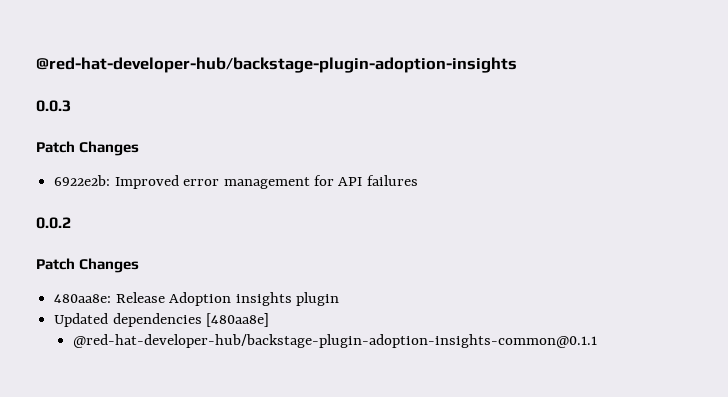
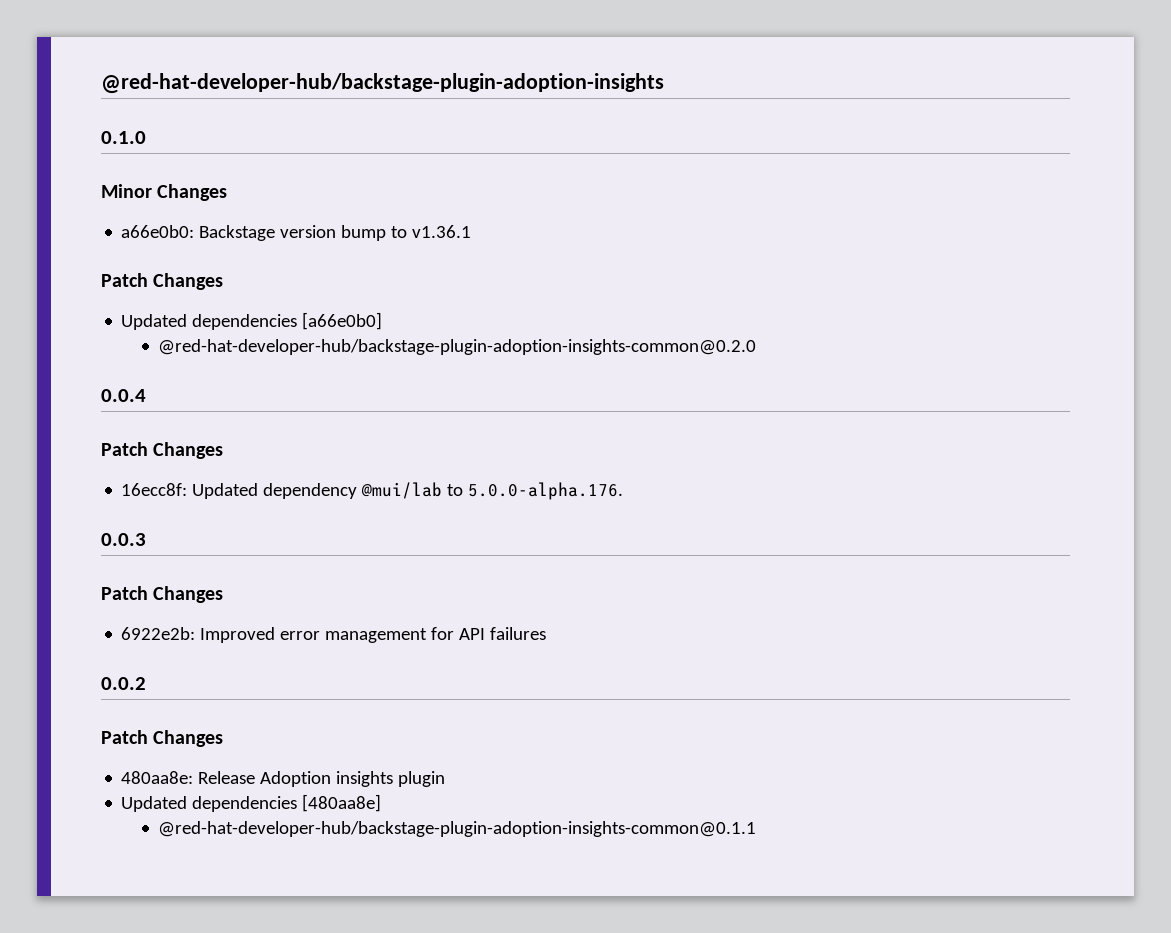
+ 0.1.0
+ Minor Changes
+ a66e0b0: Backstage version bump to v1.36.1
+ Patch Changes
+ Updated dependencies [a66e0b0]
+ @red-hat-developer-hub/backstage-plugin-adoption-insights-common@0.2.0
+ 0.0.4
+ Patch Changes
+ 16ecc8f: Updated dependency @mui/lab to 5.0.0-alpha.176.

